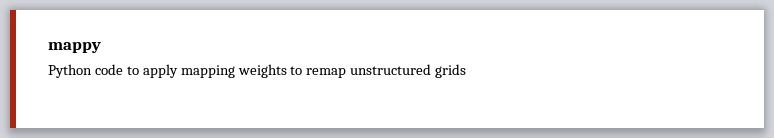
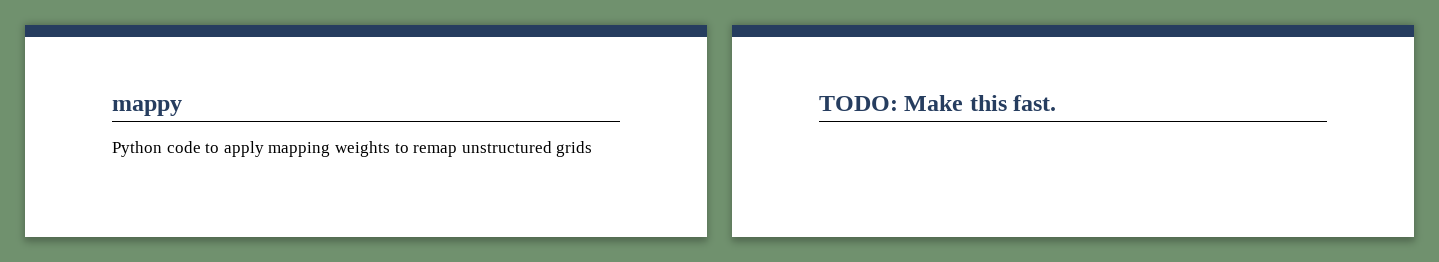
+ TODO: Make this fast.

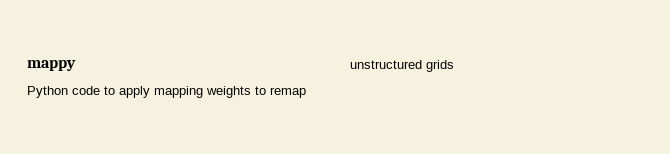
- TODO: Make this fast.

